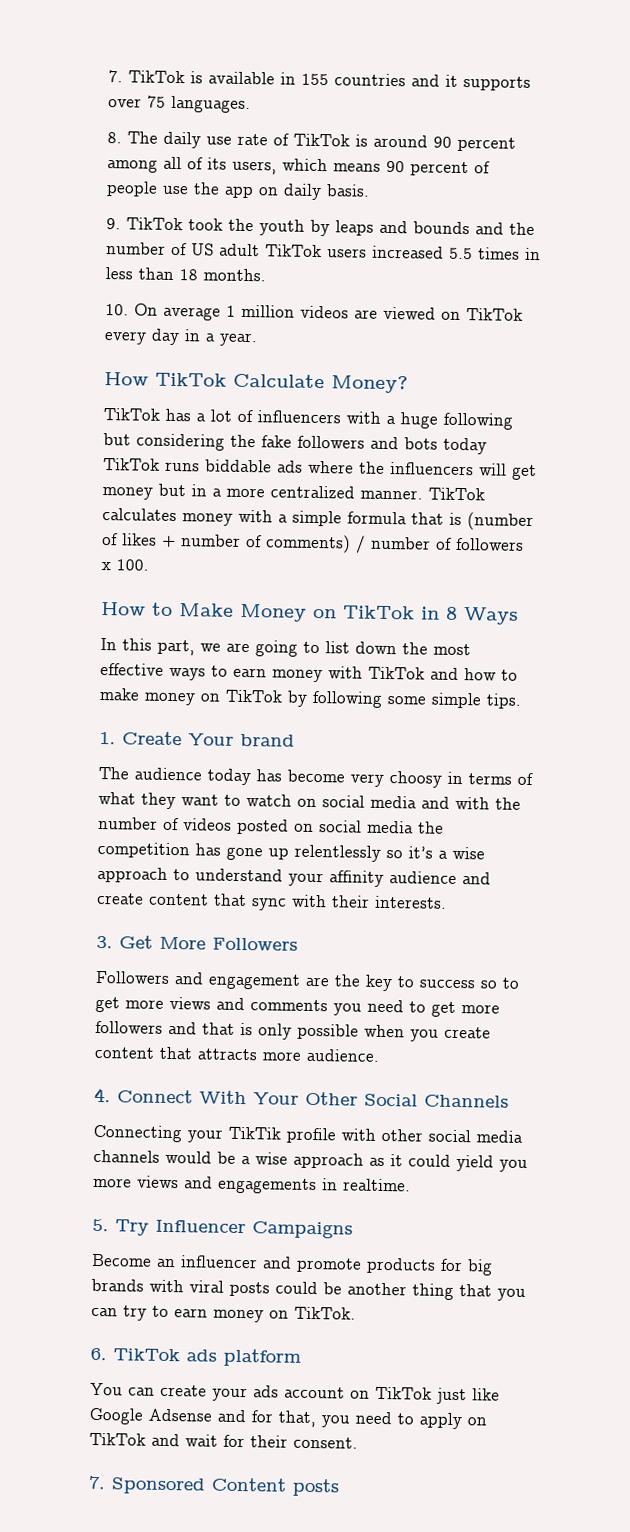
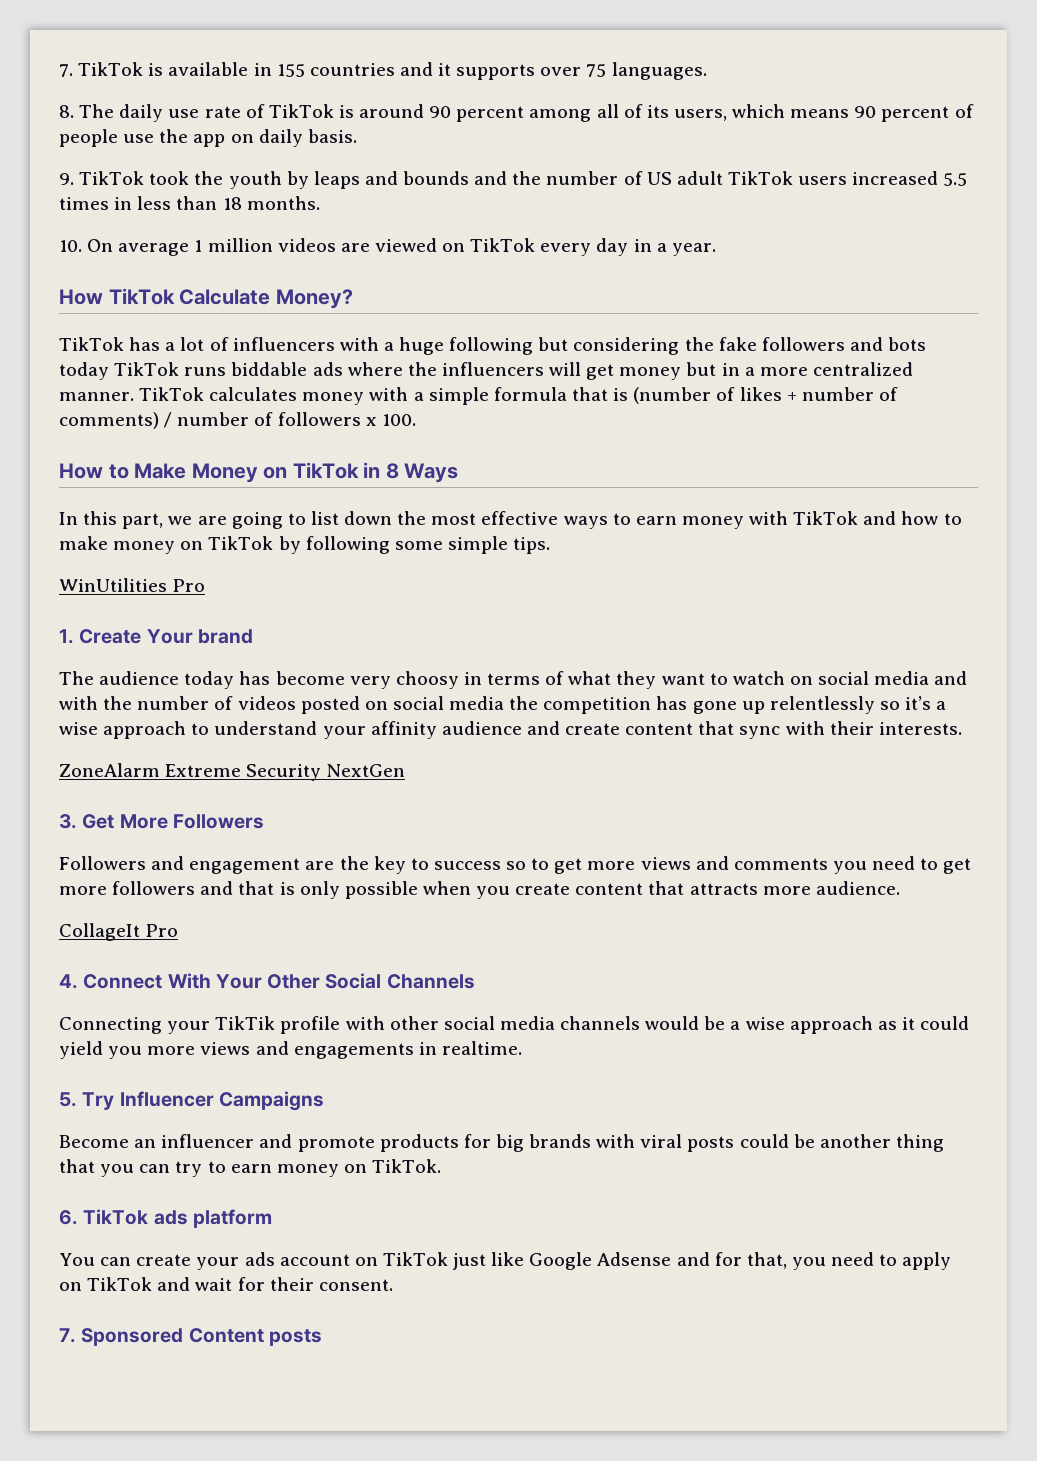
+ WinUtilities Pro
+ ZoneAlarm Extreme Security NextGen
+ CollageIt Pro

